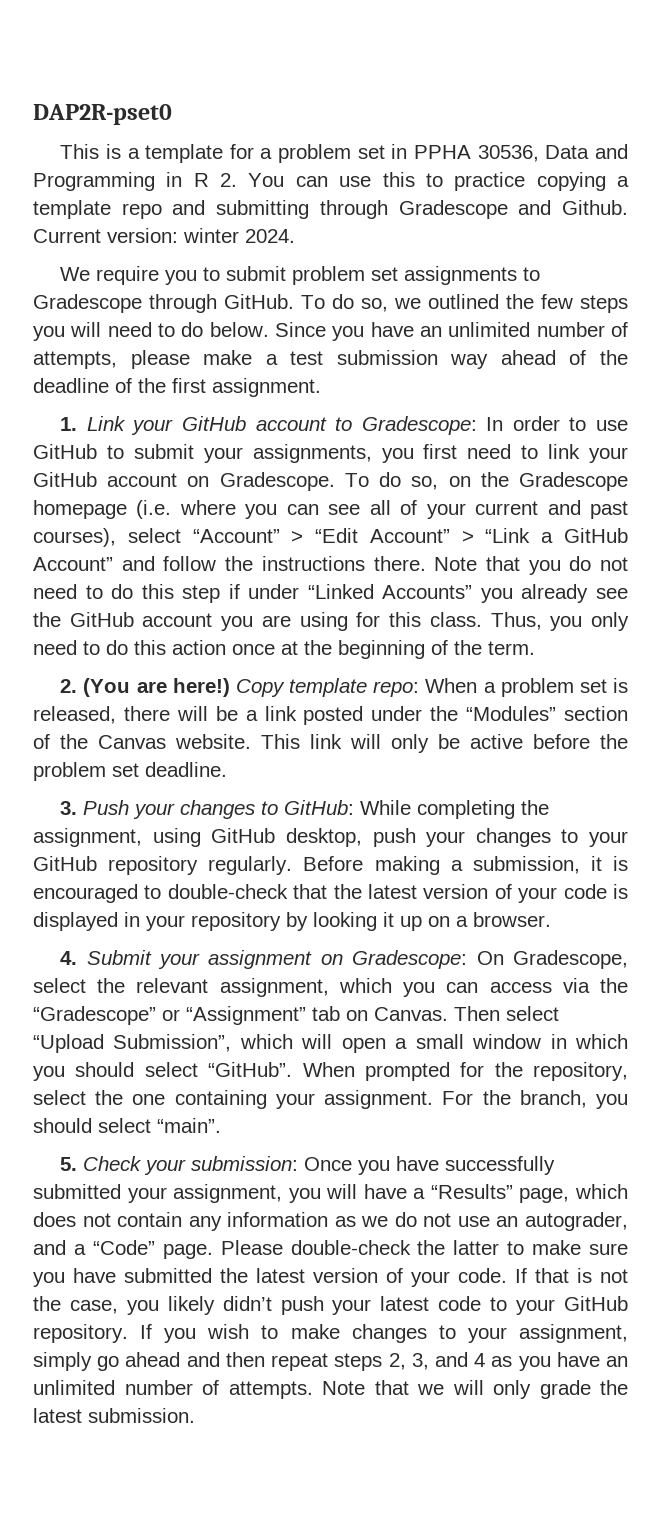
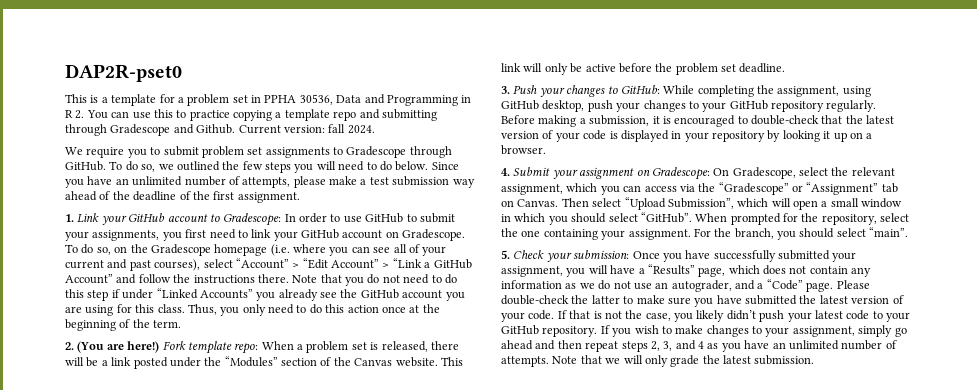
- Current version: winter 2024.
+ Current version: fall 2024.
- Copy template repo: When a problem set is released, there will be a link posted under the “Modules” section of the Canvas website.
+ Fork template repo: When a problem set is released, there will be a link posted under the “Modules” section of the Canvas website.

